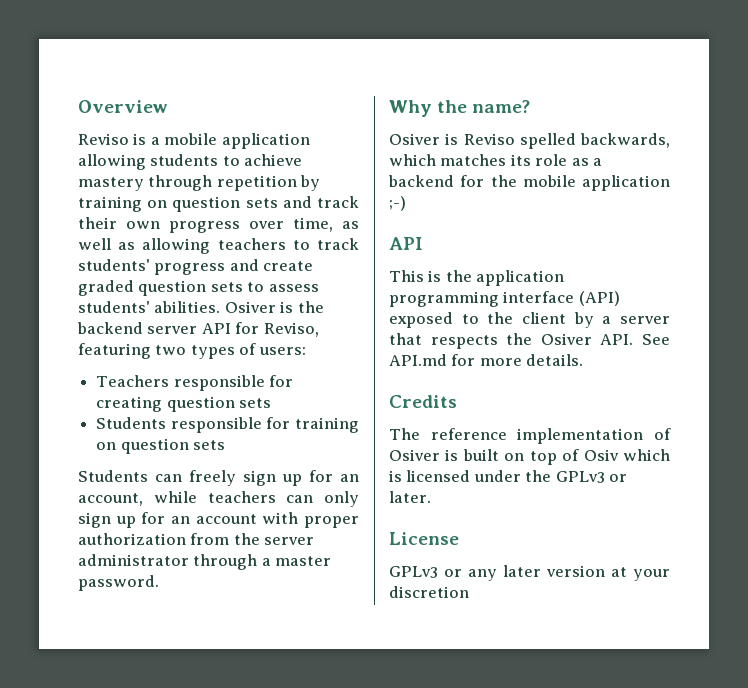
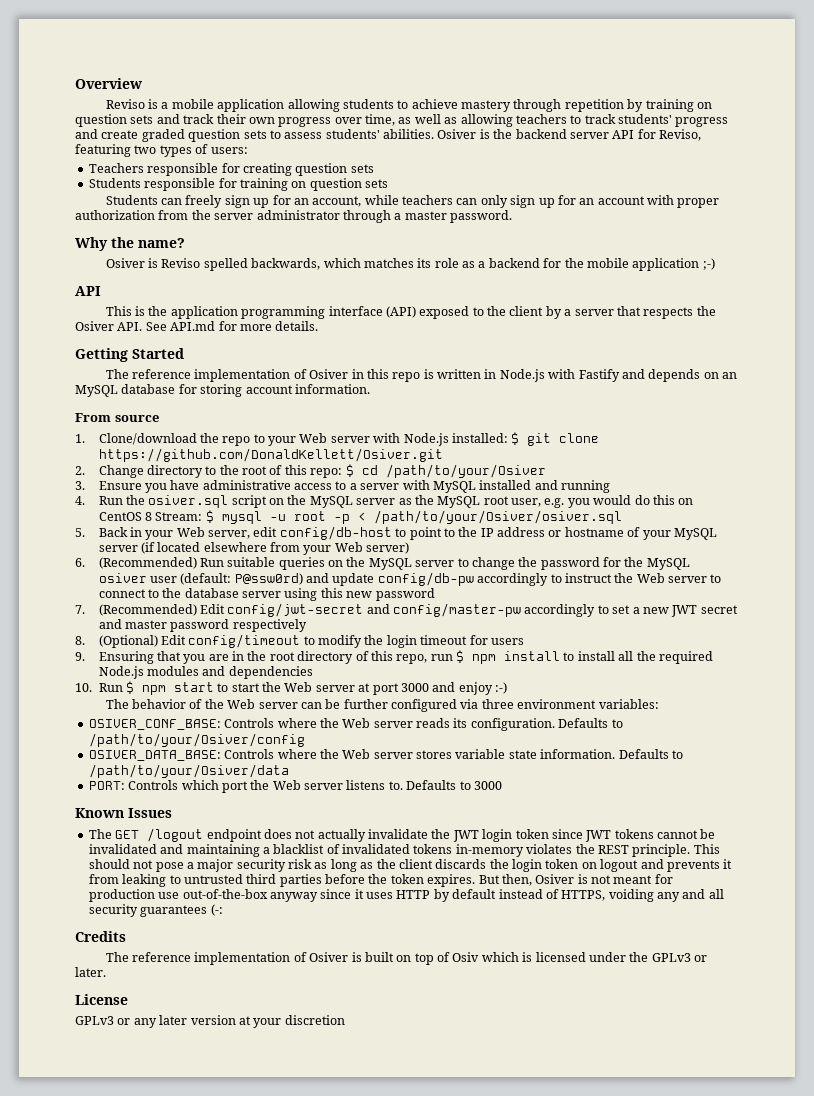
+ Getting Started
+ The reference implementation of Osiver in this repo is written in Node.js with Fastify and depends on an MySQL database for storing account information.
+ From source
+ 1. Clone/download the repo to your Web server with Node.js installed: $ git clone https://github.com/DonaldKellett/Osiver.git
+ 2. Change directory to the root of this repo: $ cd /path/to/your/Osiver
+ 3. Ensure you have administrative access to a server with MySQL installed and running
+ 4. Run the osiver.sql script on the MySQL server as the MySQL root user, e.g. you would do this on CentOS 8 Stream: $ mysql -u root -p < /path/to/your/Osiver/osiver.sql
+ 5. Back in your Web server, edit config/db-host to point to the IP address or hostname of your MySQL server (if located elsewhere from your Web server)
+ 6. (Recommended) Run suitable queries on the MySQL server to change the password for the MySQL osiver user (default: P@ssw0rd) and update config/db-pw accordingly to instruct the Web server to connect to the database server using this new password
+ 7. (Recommended) Edit config/jwt-secret and config/master-pw accordingly to set a new JWT secret and master password respectively
+ 8. (Optional) Edit config/timeout to modify the login timeout for users
+ 9. Ensuring that you are in the root directory of this repo, run $ npm install to install all the required Node.js modules and dependencies
+ 10. Run $ npm start to start the Web server at port 3000 and enjoy :-)
+ The behavior of the Web server can be further configured via three environment variables:
+ OSIVER_CONF_BASE: Controls where the Web server reads its configuration. Defaults to /path/to/your/Osiver/config
+ OSIVER_DATA_BASE: Controls where the Web server stores variable state information. Defaults to /path/to/your/Osiver/data
+ PORT: Controls which port the Web server listens to. Defaults to 3000
+ Known Issues
+ The GET /logout endpoint does not actually invalidate the JWT login token since JWT tokens cannot be invalidated and maintaining a blacklist of invalidated tokens in-memory violates the REST principle. This should not pose a major security risk as long as the client discards the login token on logout and prevents it from leaking to untrusted third parties before the token expires. But then, Osiver is not meant for production use out-of-the-box anyway since it uses HTTP by default instead of HTTPS, voiding any and all security guarantees (-:

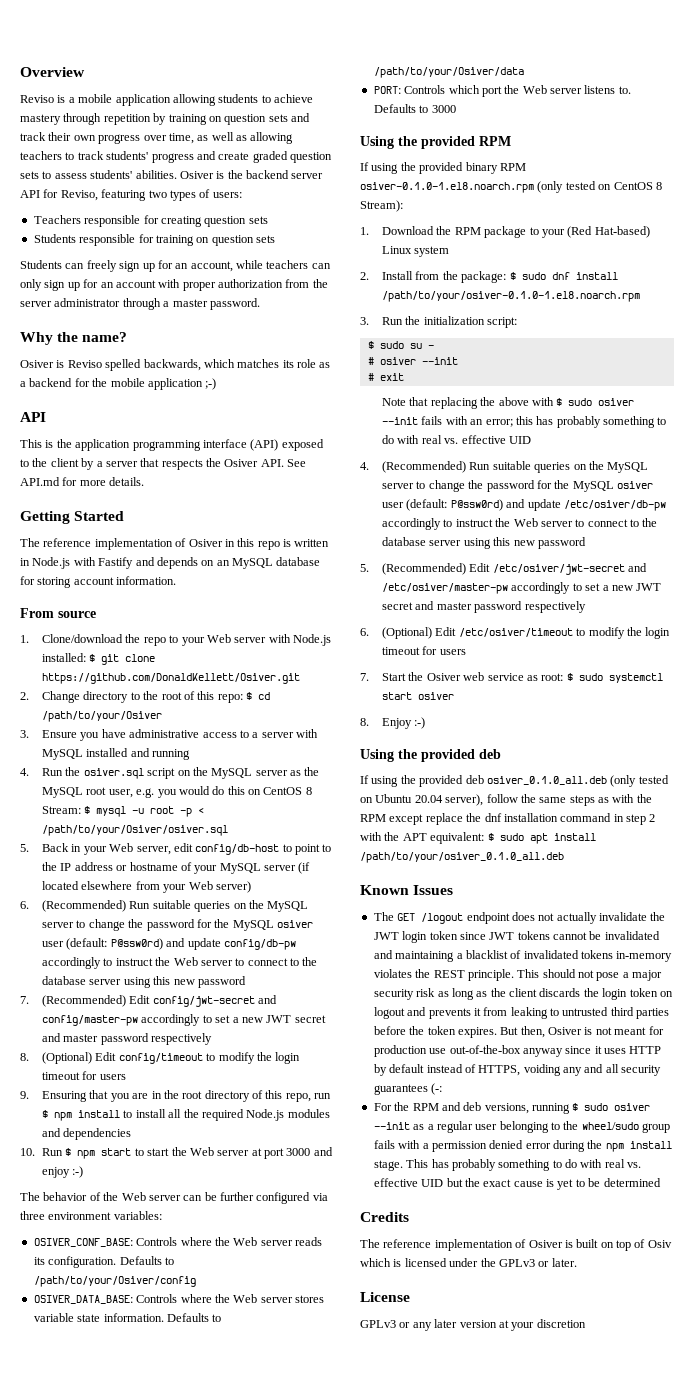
+ Using the provided RPM
+ If using the provided binary RPM osiver-0.1.0-1.el8.noarch.rpm (only tested on CentOS 8 Stream):
+ 1. Download the RPM package to your (Red Hat-based) Linux system
+ 2. Install from the package: $ sudo dnf install /path/to/your/osiver-0.1.0-1.el8.noarch.rpm
+ 3. Run the initialization script:
+ $ sudo su -
+ # osiver --init
+ # exit
+ Note that replacing the above with $ sudo osiver --init fails with an error; this has probably something to do with real vs. effective UID
+ 4. (Recommended) Run suitable queries on the MySQL server to change the password for the MySQL osiver user (default: P@ssw0rd) and update /etc/osiver/db-pw accordingly to instruct the Web server to connect to the database server using this new password
+ 5. (Recommended) Edit /etc/osiver/jwt-secret and /etc/osiver/master-pw accordingly to set a new JWT secret and master password respectively
+ 6. (Optional) Edit /etc/osiver/timeout to modify the login timeout for users
+ 7. Start the Osiver web service as root: $ sudo systemctl start osiver
+ 8. Enjoy :-)
+ Using the provided deb
+ If using the provided deb osiver_0.1.0_all.deb (only tested on Ubuntu 20.04 server), follow the same steps as with the RPM except replace the dnf installation command in step 2 with the APT equivalent: $ sudo apt install /path/to/your/osiver_0.1.0_all.deb
+ For the RPM and deb versions, running $ sudo osiver --init as a regular user belonging to the wheel/sudo group fails with a permission denied error during the npm install stage. This has probably something to do with real vs. effective UID but the exact cause is yet to be determined

